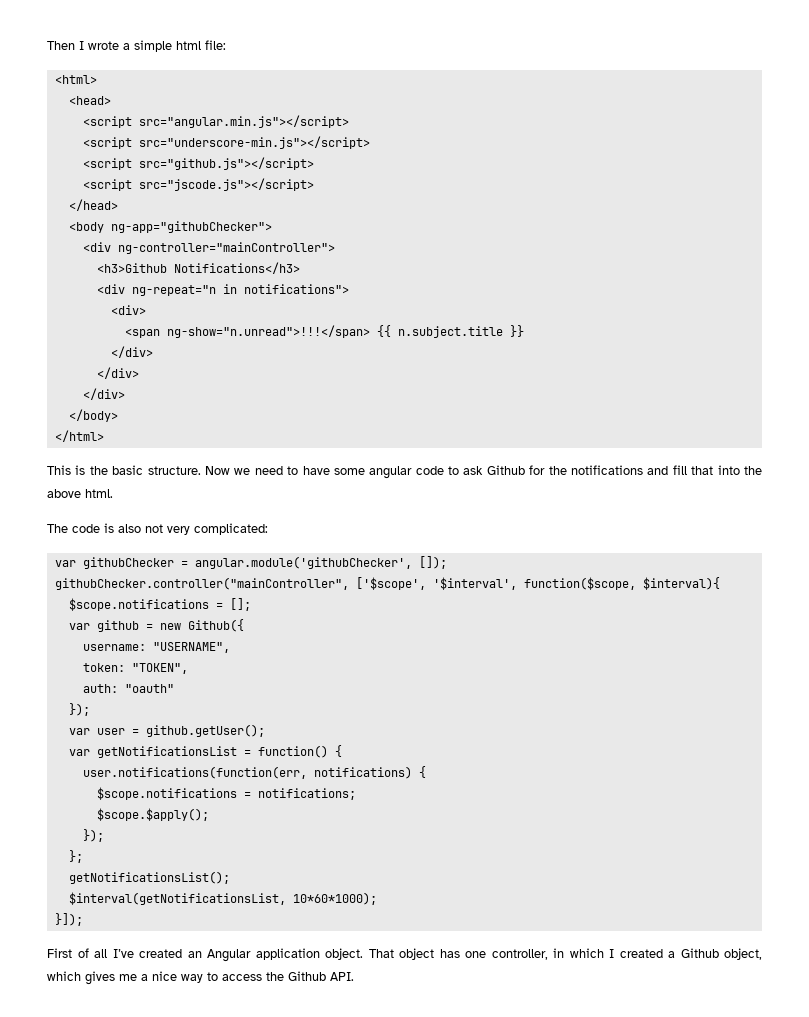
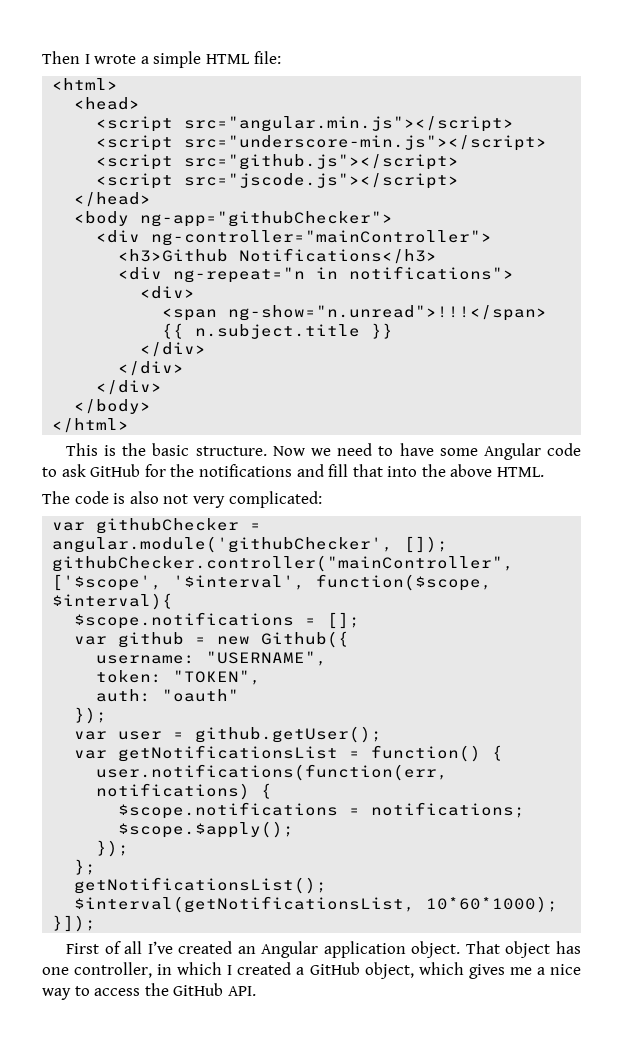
- Then I wrote a simple html file:
+ Then I wrote a simple HTML file:
- Now we need to have some angular code to ask Github for the notifications and fill that into the above html.
+ Now we need to have some Angular code to ask GitHub for the notifications and fill that into the above HTML.
- That object has one controller, in which I created a Github object, which gives me a nice way to access the Github API.
+ That object has one controller, in which I created a GitHub object, which gives me a nice way to access the GitHub API.

